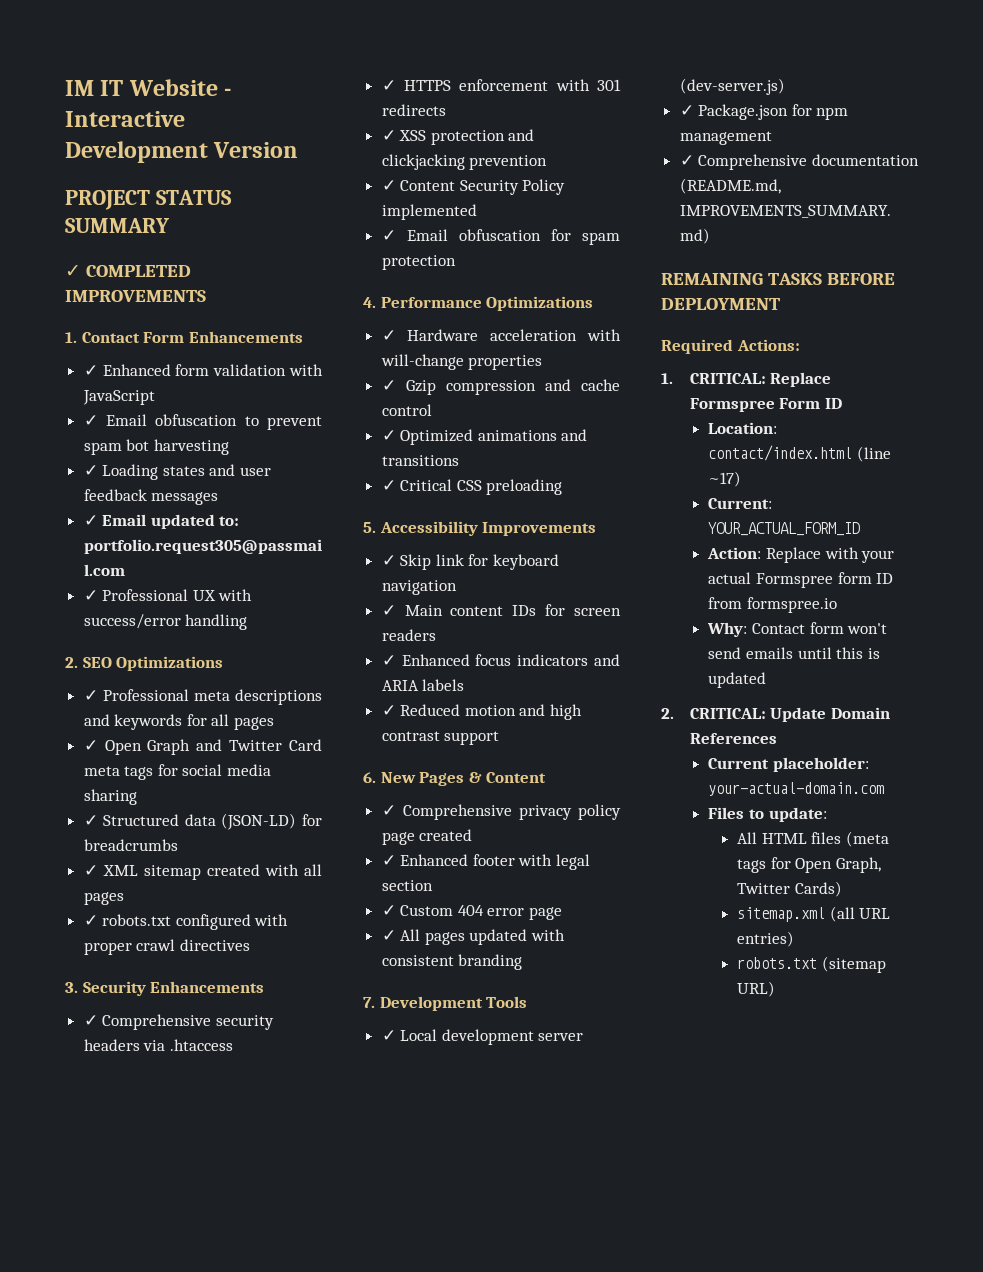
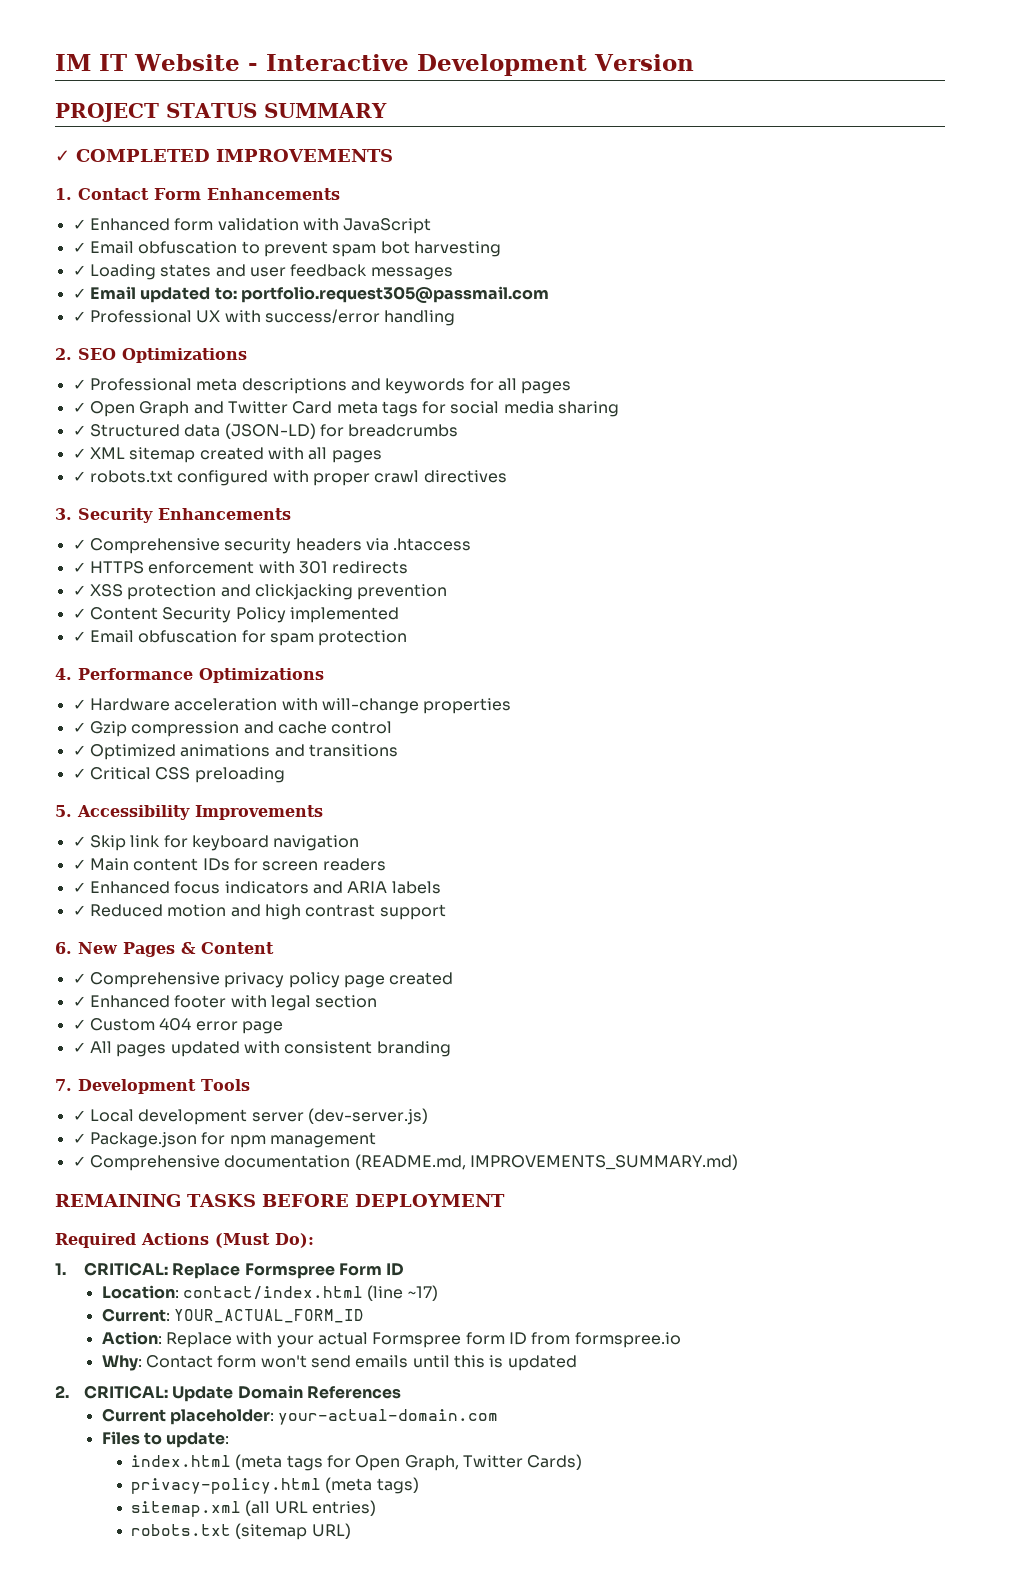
- Required Actions:
+ Required Actions (Must Do):
- All HTML files (meta tags for Open Graph, Twitter Cards)
+ index.html (meta tags for Open Graph, Twitter Cards)
+ privacy-policy.html (meta tags)

